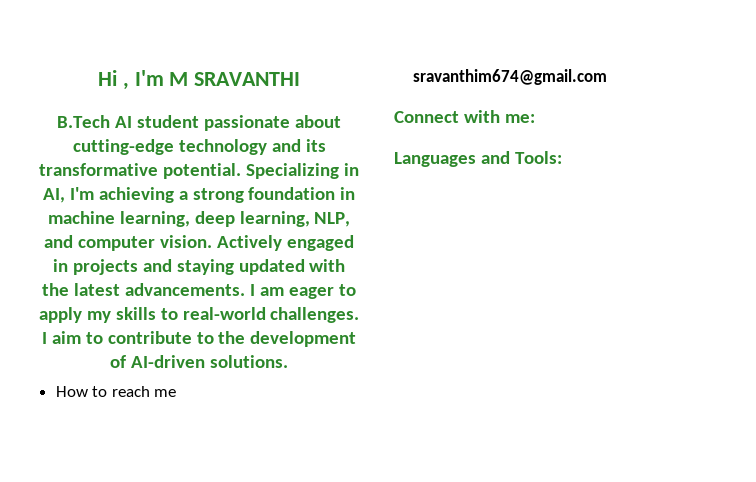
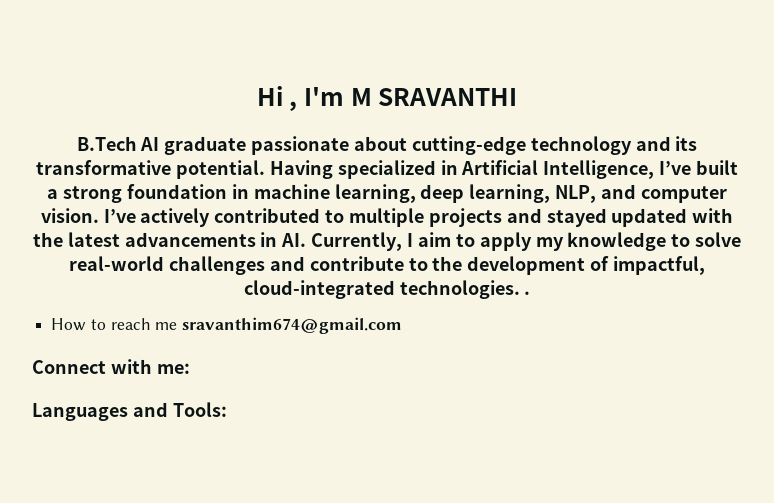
- B.Tech AI student passionate about cutting-edge technology and its transformative potential.
+ B.Tech AI graduate passionate about cutting-edge technology and its transformative potential.
- Specializing in AI, I'm achieving a strong foundation in machine learning, deep learning, NLP, and computer vision.
+ Having specialized in Artificial Intelligence, I’ve built a strong foundation in machine learning, deep learning, NLP, and computer vision.
- Actively engaged in projects and staying updated with the latest advancements. I am eager to apply my skills to real-world challenges. I aim to contribute to the development of AI-driven solutions.
+ I’ve actively contributed to multiple projects and stayed updated with the latest advancements in AI. Currently, I aim to apply my knowledge to solve real-world challenges and contribute to the development of impactful, cloud-integrated technologies. .

